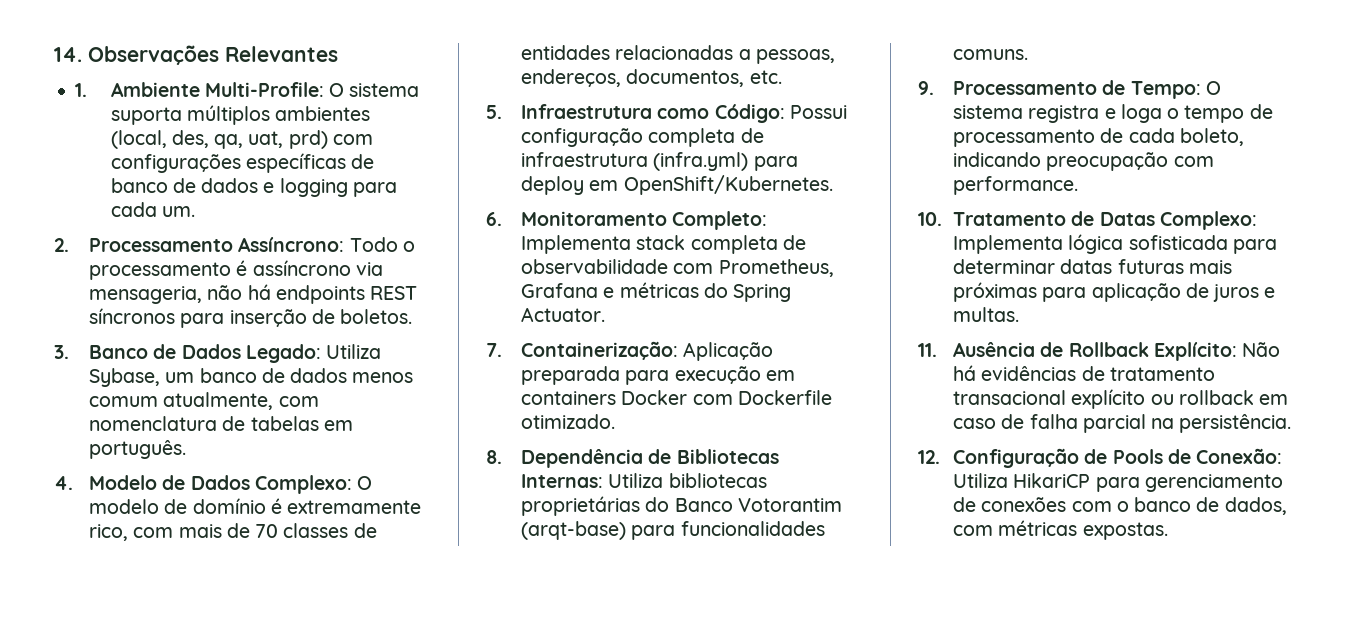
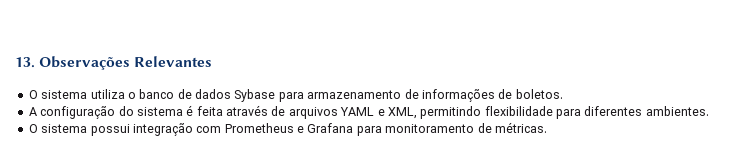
- 14. Observações Relevantes
+ 13. Observações Relevantes
- 1. Ambiente Multi-Profile: O sistema suporta múltiplos ambientes (local, des, qa, uat, prd) com configurações específicas de banco de dados e logging para cada um.
- 2. Processamento Assíncrono: Todo o processamento é assíncrono via mensageria, não há endpoints REST síncronos para inserção de boletos.
- 3. Banco de Dados Legado: Utiliza Sybase, um banco de dados menos comum atualmente, com nomenclatura de tabelas em português.
- 4. Modelo de Dados Complexo: O modelo de domínio é extremamente rico, com mais de 70 classes de entidades relacionadas a pessoas, endereços, documentos, etc.
- 5. Infraestrutura como Código: Possui configuração completa de infraestrutura (infra.yml) para deploy em OpenShift/Kubernetes.
- 6. Monitoramento Completo: Implementa stack completa de observabilidade com Prometheus, Grafana e métricas do Spring Actuator.
- 7. Containerização: Aplicação preparada para execução em containers Docker com Dockerfile otimizado.
- 8. Dependência de Bibliotecas Internas: Utiliza bibliotecas proprietárias do Banco Votorantim (arqt-base) para funcionalidades comuns.
- 9. Processamento de Tempo: O sistema registra e loga o tempo de processamento de cada boleto, indicando preocupação com performance.
- 10. Tratamento de Datas Complexo: Implementa lógica sofisticada para determinar datas futuras mais próximas para aplicação de juros e multas.
- 11. Ausência de Rollback Explícito: Não há evidências de tratamento transacional explícito ou rollback em caso de falha parcial na persistência.
- 12. Configuração de Pools de Conexão: Utiliza HikariCP para gerenciamento de conexões com o banco de dados, com métricas expostas.
+ O sistema utiliza o banco de dados Sybase para armazenamento de informações de boletos.
+ A configuração do sistema é feita através de arquivos YAML e XML, permitindo flexibilidade para diferentes ambientes.
+ O sistema possui integração com Prometheus e Grafana para monitoramento de métricas.

